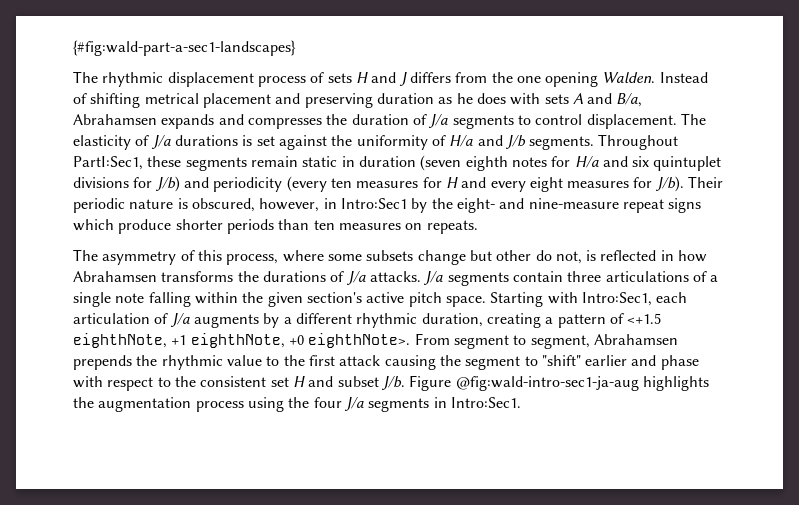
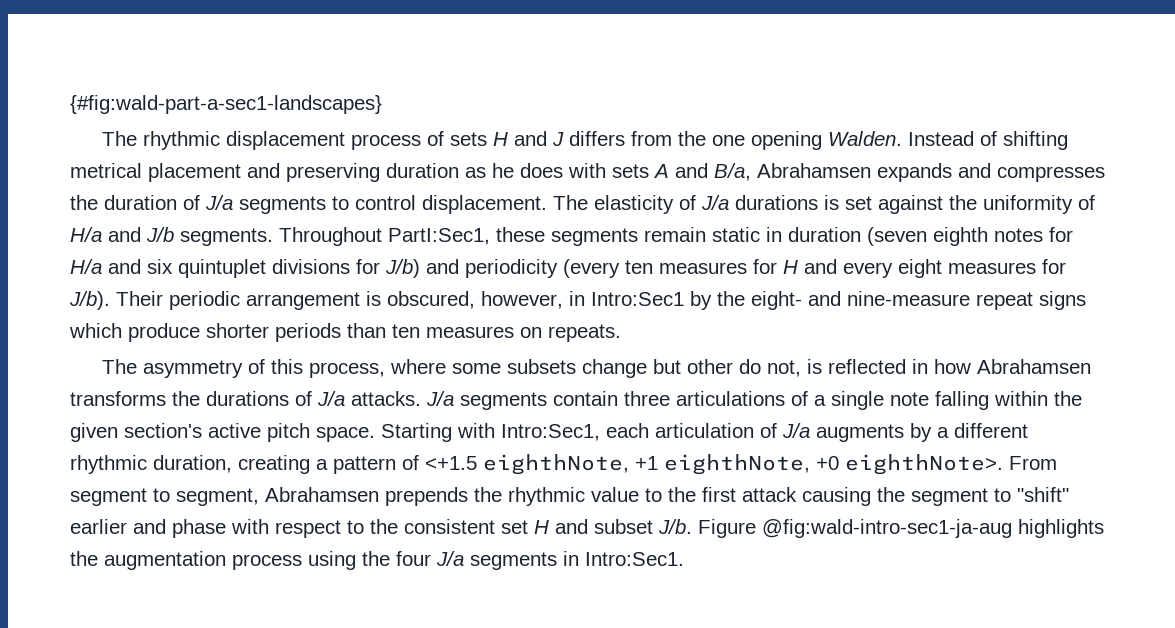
- Their periodic nature is obscured, however, in Intro:Sec1 by the eight- and nine-measure repeat signs which produce shorter periods than ten measures on repeats.
+ Their periodic arrangement is obscured, however, in Intro:Sec1 by the eight- and nine-measure repeat signs which produce shorter periods than ten measures on repeats.

